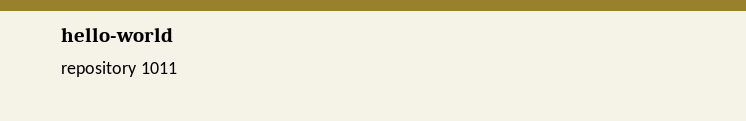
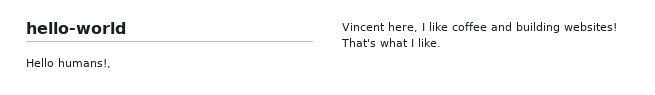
- repository 1011
+ Hello humans!,
+ Vincent here, I like coffee and building websites! That's what I like.

